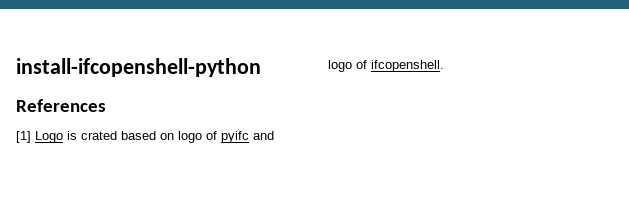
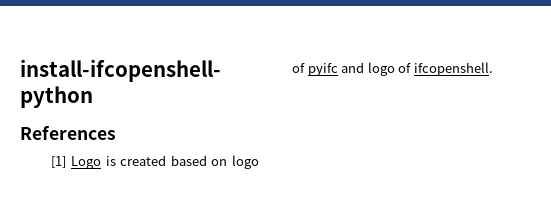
- [1] Logo is crated based on logo of pyifc and logo of ifcopenshell.
+ [1] Logo is created based on logo of pyifc and logo of ifcopenshell.

